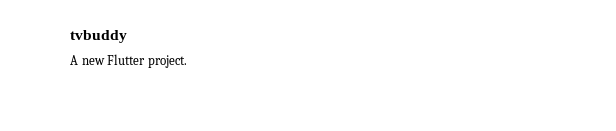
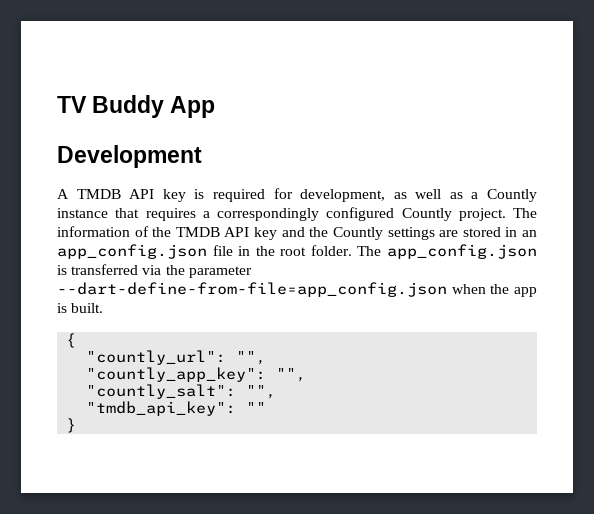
- tvbuddy
- A new Flutter project.
+ TV Buddy App
+ Development
+ A TMDB API key is required for development, as well as a Countly instance that requires a correspondingly configured Countly project. The information of the TMDB API key and the Countly settings are stored in an app_config.json file in the root folder. The app_config.json is transferred via the parameter --dart-define-from-file=app_config.json when the app is built.
+ {
+ "countly_url": "",
+ "countly_app_key": "",
+ "countly_salt": "",
+ "tmdb_api_key": ""
+ }

